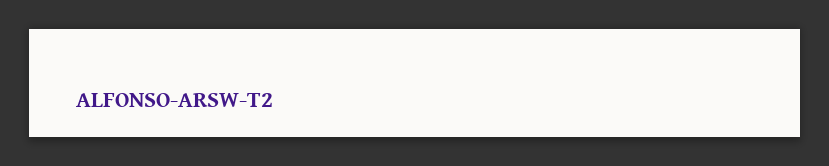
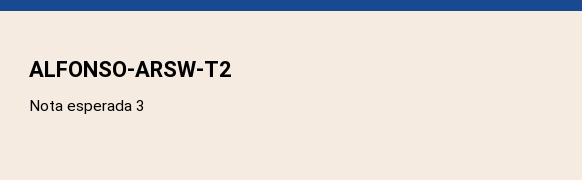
+ Nota esperada 3

